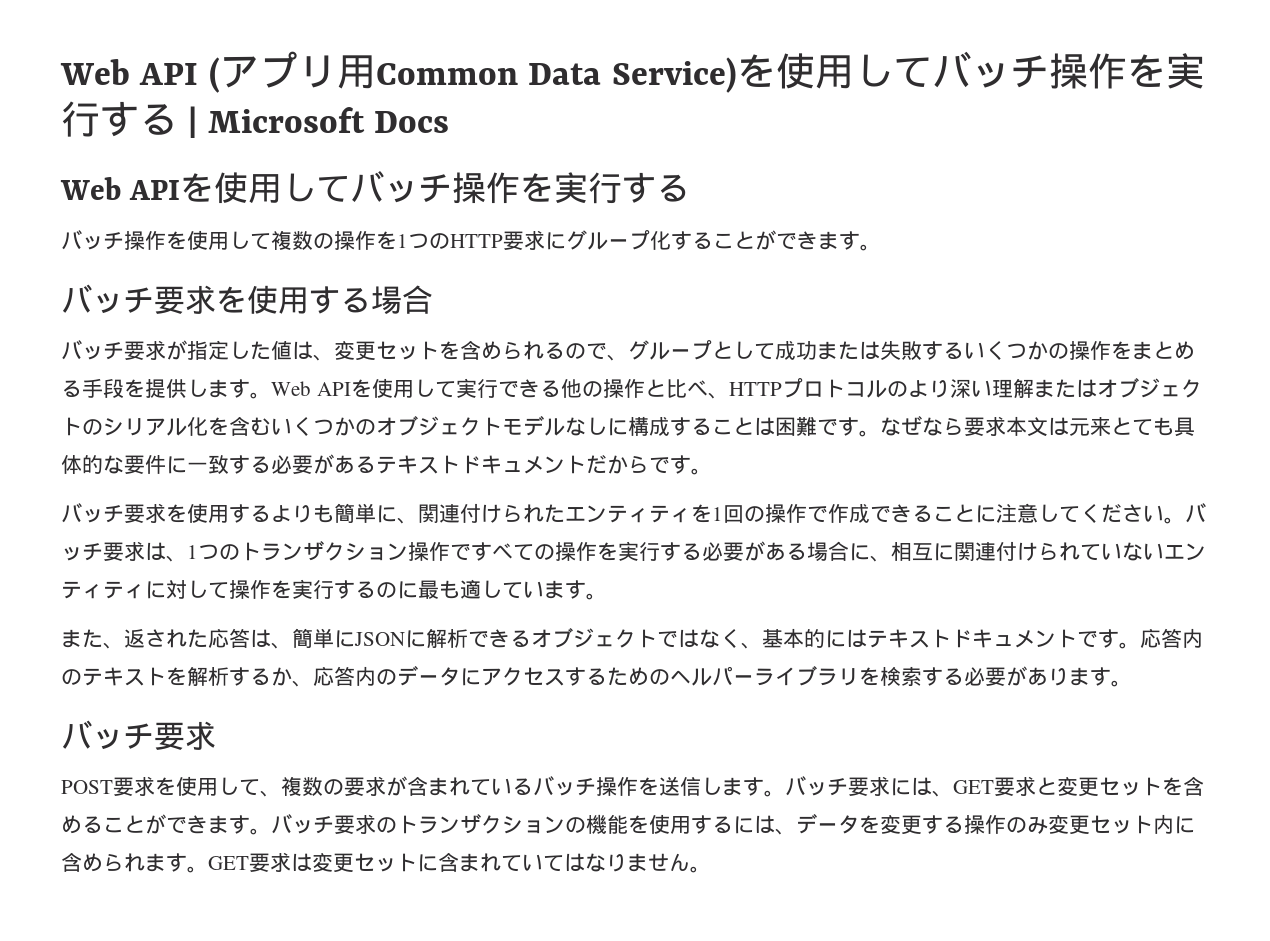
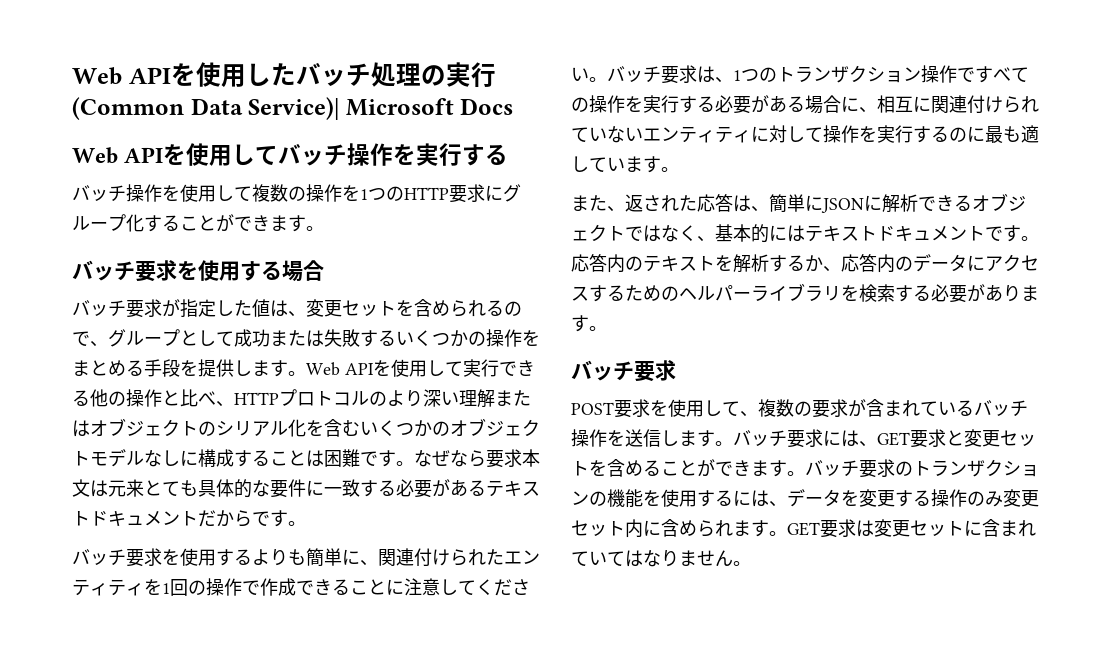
- Web API (アプリ用Common Data Service)を使用してバッチ操作を実行する | Microsoft Docs
+ Web APIを使用したバッチ処理の実行(Common Data Service)| Microsoft Docs

